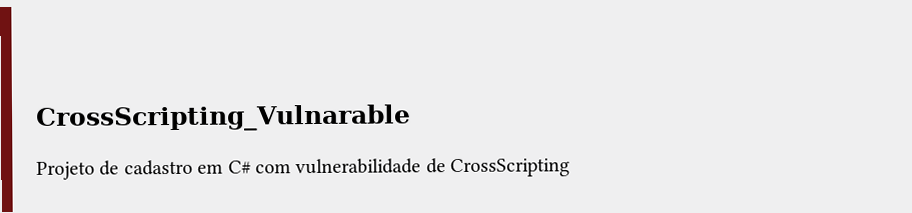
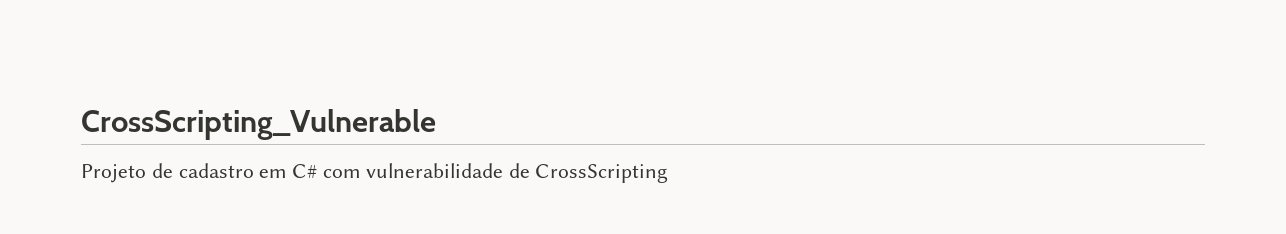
- CrossScripting_Vulnarable
+ CrossScripting_Vulnerable

